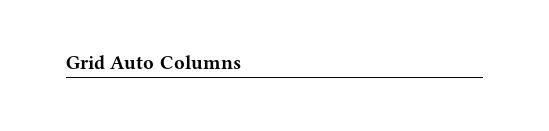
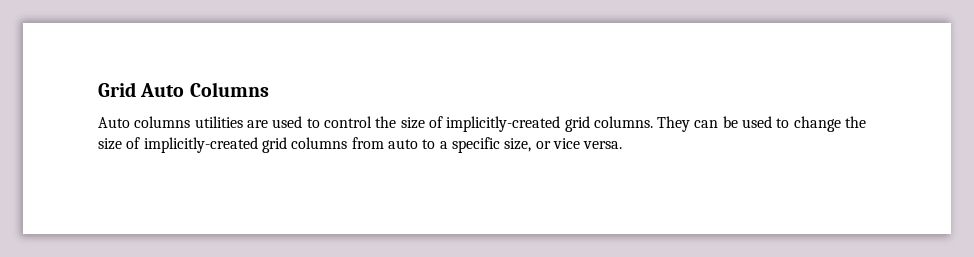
+ Auto columns utilities are used to control the size of implicitly-created grid columns. They can be used to change the size of implicitly-created grid columns from auto to a specific size, or vice versa.

